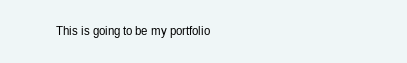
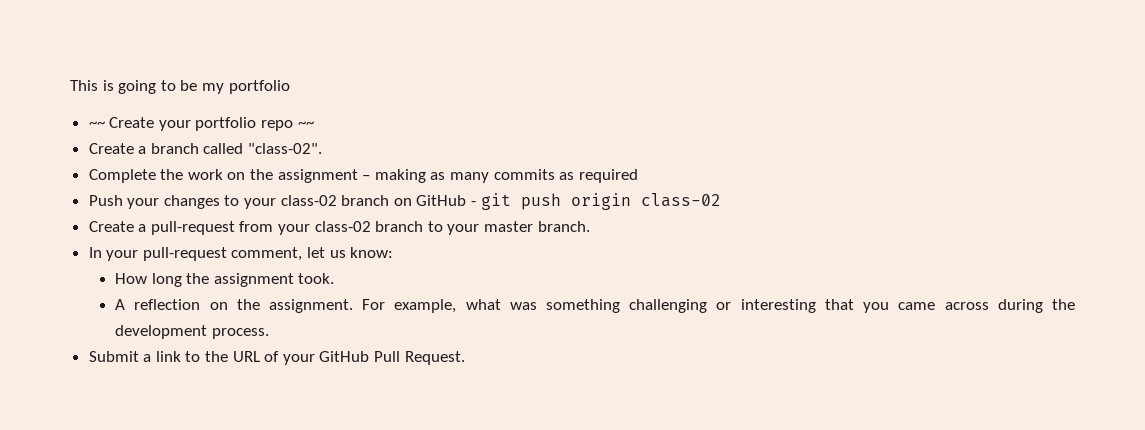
+ ~~ Create your portfolio repo ~~
+ Create a branch called "class-02".
+ Complete the work on the assignment – making as many commits as required
+ Push your changes to your class-02 branch on GitHub - git push origin class-02
+ Create a pull-request from your class-02 branch to your master branch.
+ In your pull-request comment, let us know:
+ How long the assignment took.
+ A reflection on the assignment. For example, what was something challenging or interesting that you came across during the development process.
+ Submit a link to the URL of your GitHub Pull Request.

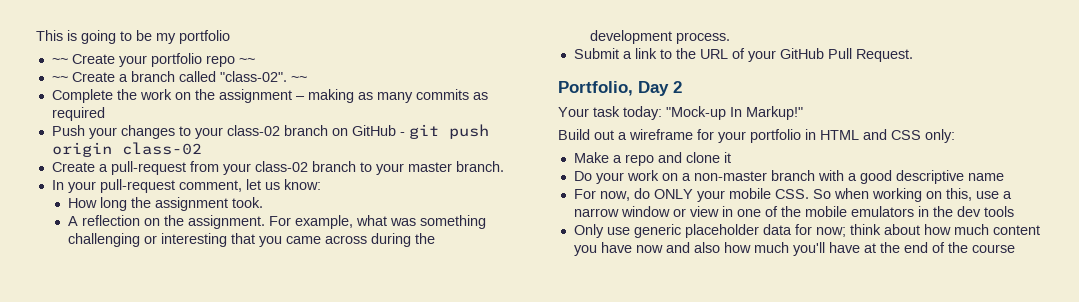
- Create a branch called "class-02".
+ ~~ Create a branch called "class-02". ~~
+ Portfolio, Day 2
+ Your task today: "Mock-up In Markup!"
+ Build out a wireframe for your portfolio in HTML and CSS only:
+ Make a repo and clone it
+ Do your work on a non-master branch with a good descriptive name
+ For now, do ONLY your mobile CSS. So when working on this, use a narrow window or view in one of the mobile emulators in the dev tools
+ Only use generic placeholder data for now; think about how much content you have now and also how much you'll have at the end of the course

